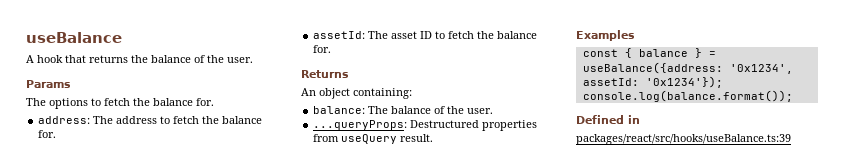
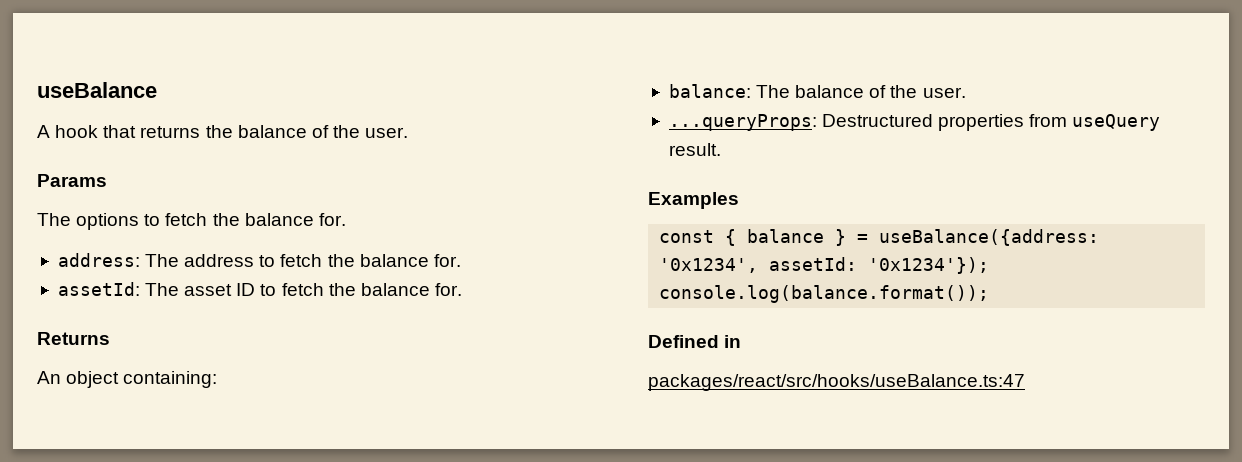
- packages/react/src/hooks/useBalance.ts:39
+ packages/react/src/hooks/useBalance.ts:47

